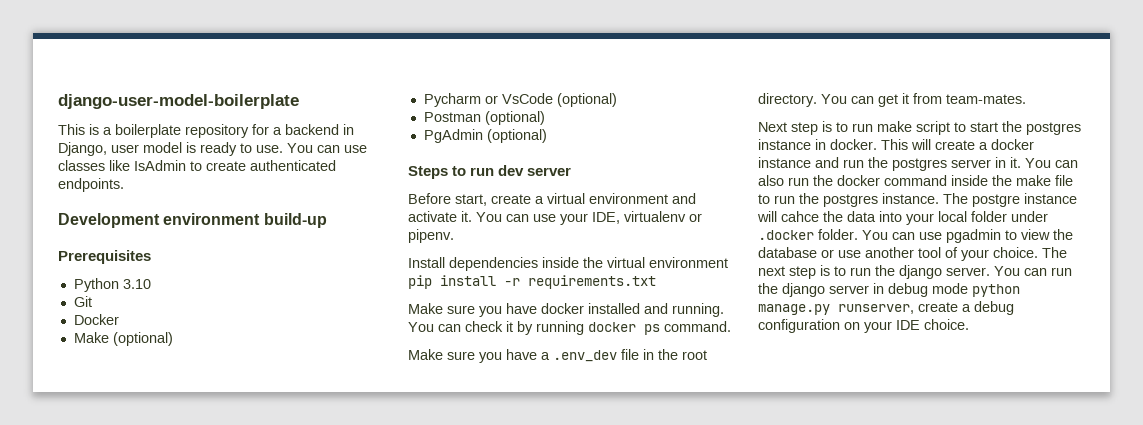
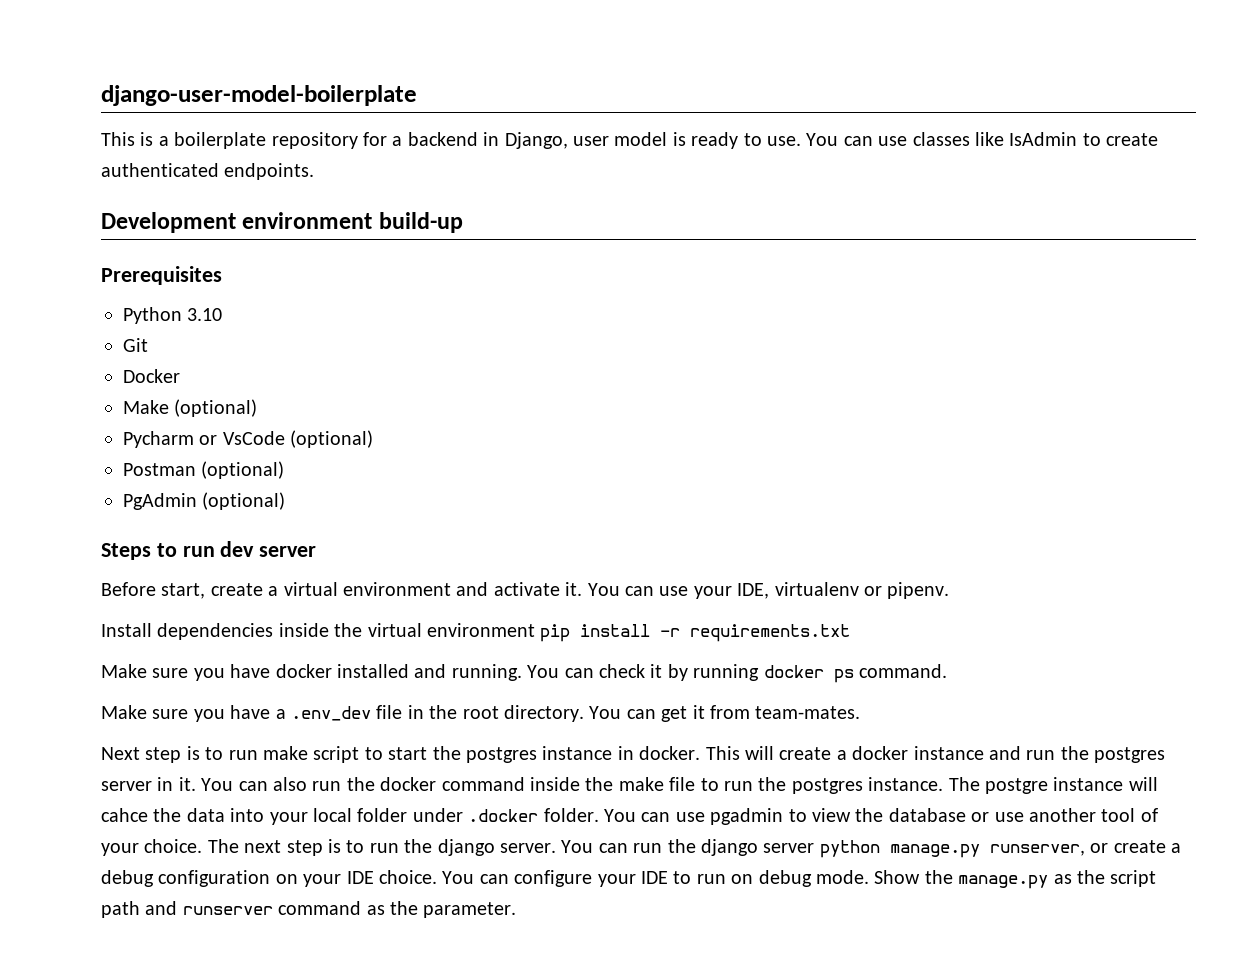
- You can run the django server in debug mode python manage.py runserver, create a debug configuration on your IDE choice.
+ You can run the django server python manage.py runserver, or create a debug configuration on your IDE choice.
+ You can configure your IDE to run on debug mode. Show the manage.py as the script path and runserver command as the parameter.

